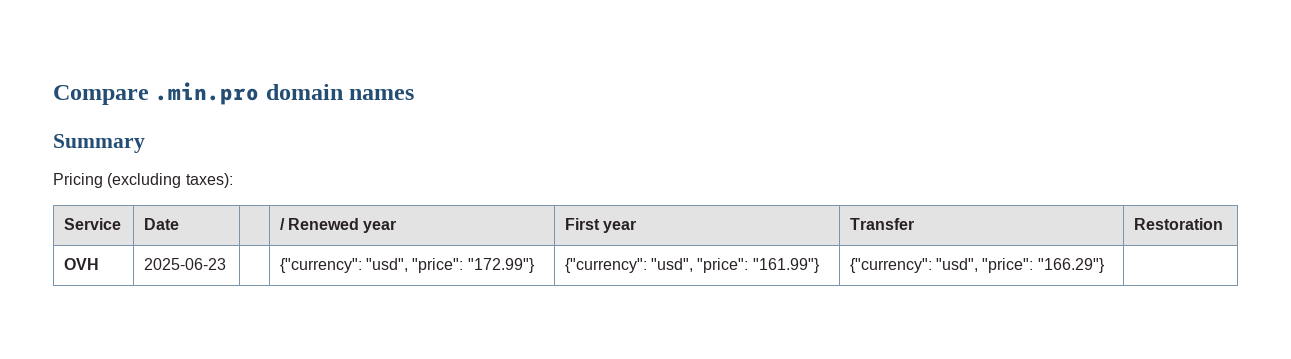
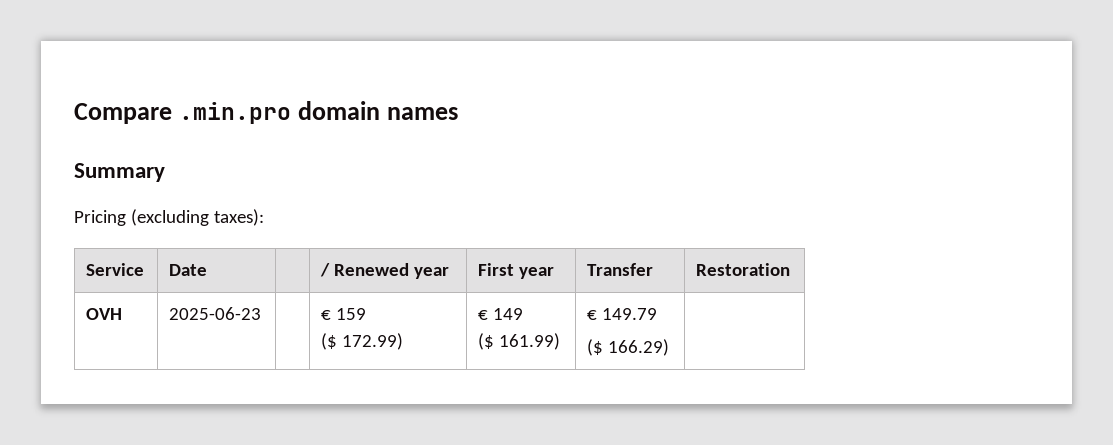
- OVH | 2025-06-23 | | {"currency": "usd", "price": "172.99"} | {"currency": "usd", "price": "161.99"} | {"currency": "usd", "price": "166.29"} |
+ OVH | 2025-06-23 | | € 159
+ ($ 172.99) | € 149
+ ($ 161.99) | € 149.79
+ ($ 166.29) |

